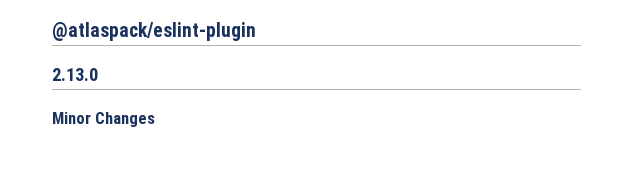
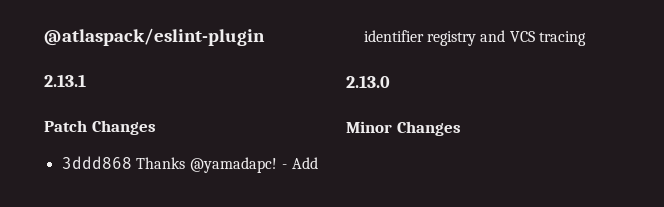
+ 2.13.1
+ Patch Changes
+ 3ddd868 Thanks @yamadapc! - Add identifier registry and VCS tracing

